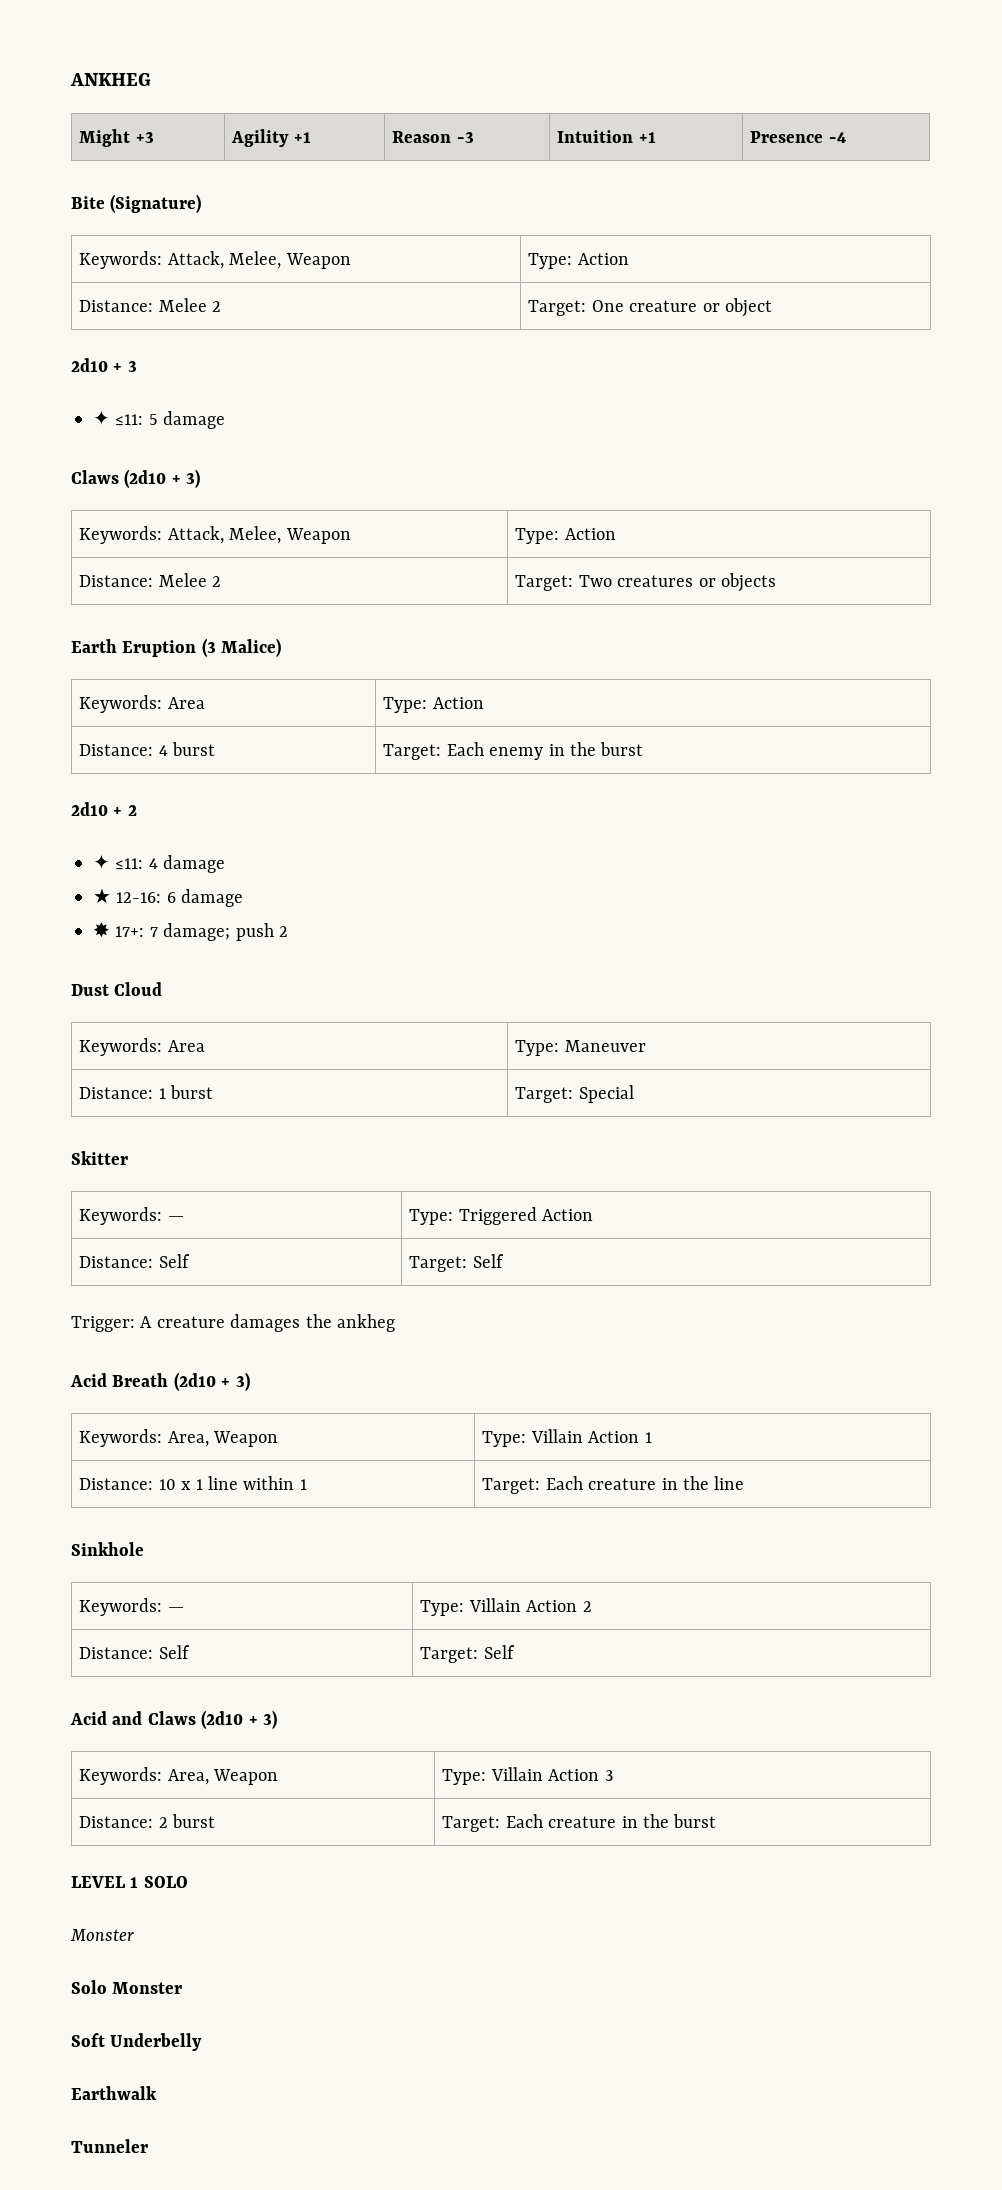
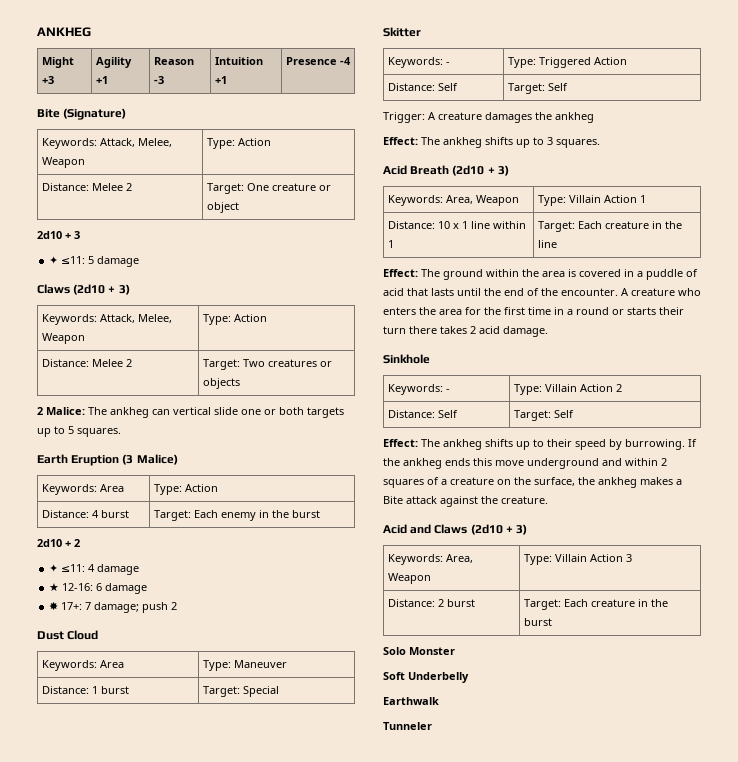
+ 2 Malice: The ankheg can vertical slide one or both targets up to 5 squares.
- Keywords: — | Type: Triggered Action
+ Keywords: - | Type: Triggered Action
+ Effect: The ankheg shifts up to 3 squares.
+ Effect: The ground within the area is covered in a puddle of acid that lasts until the end of the encounter. A creature who enters the area for the first time in a round or starts their turn there takes 2 acid damage.
- Keywords: — | Type: Villain Action 2
+ Keywords: - | Type: Villain Action 2
+ Effect: The ankheg shifts up to their speed by burrowing. If the ankheg ends this move underground and within 2 squares of a creature on the surface, the ankheg makes a Bite attack against the creature.
- LEVEL 1 SOLO
- Monster

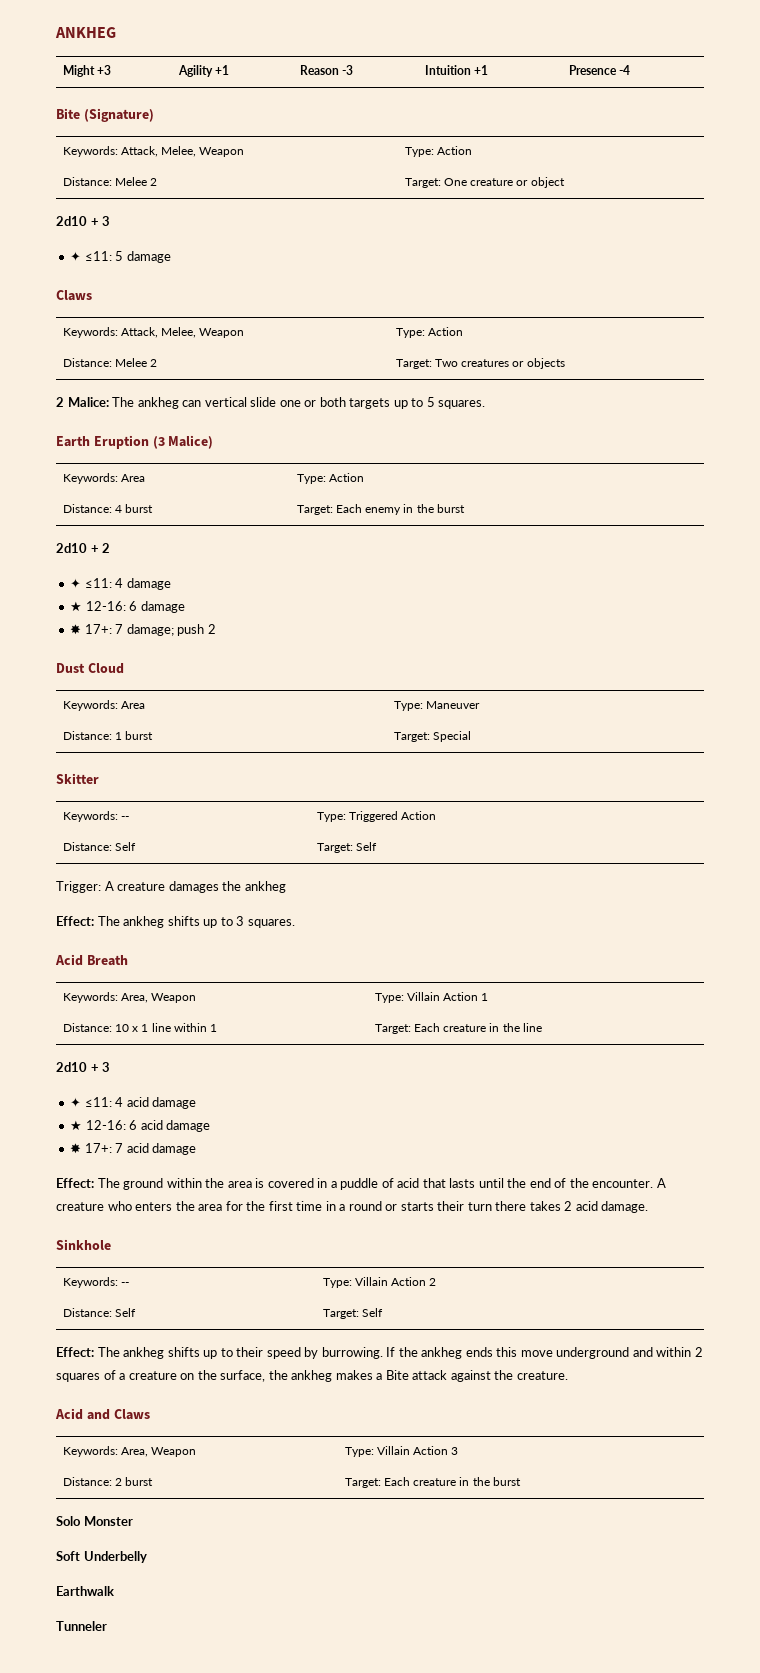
  ✦ ≤11: 5 damage
- Claws (2d10 + 3)
+ Claws
- Keywords: - | Type: Triggered Action
+ Keywords: -- | Type: Triggered Action
- Acid Breath (2d10 + 3)
+ Acid Breath
  Distance: 10 x 1 line within 1 | Target: Each creature in the line
+ 2d10 + 3
+ ✦ ≤11: 4 acid damage
+ ★ 12-16: 6 acid damage
+ ✸ 17+: 7 acid damage
- Keywords: - | Type: Villain Action 2
+ Keywords: -- | Type: Villain Action 2
- Acid and Claws (2d10 + 3)
+ Acid and Claws

